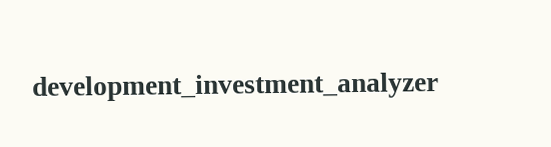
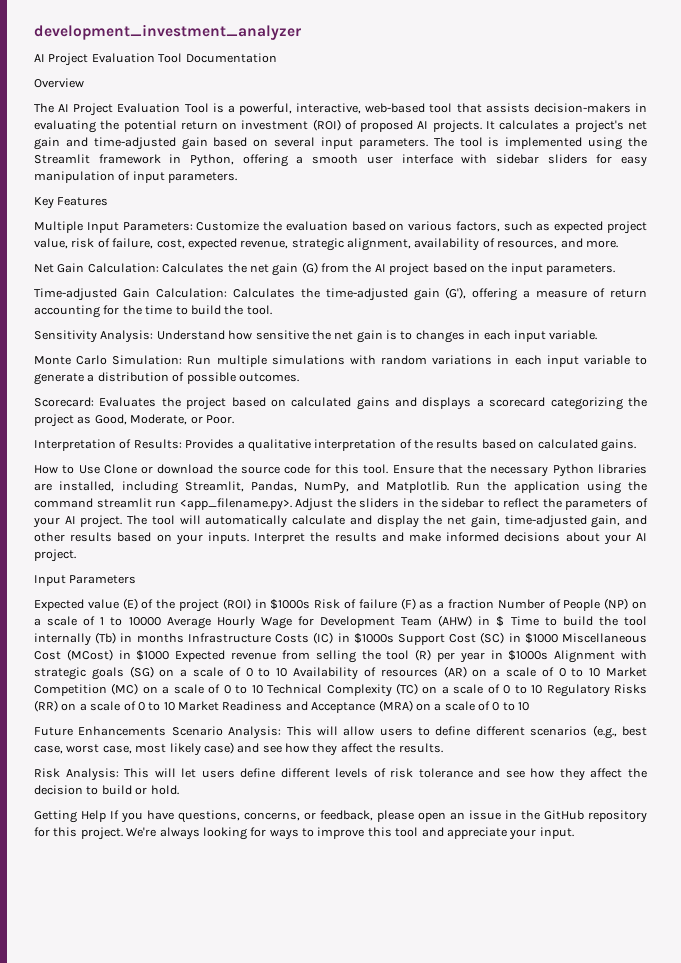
+ AI Project Evaluation Tool Documentation
+ Overview
+ The AI Project Evaluation Tool is a powerful, interactive, web-based tool that assists decision-makers in evaluating the potential return on investment (ROI) of proposed AI projects. It calculates a project's net gain and time-adjusted gain based on several input parameters. The tool is implemented using the Streamlit framework in Python, offering a smooth user interface with sidebar sliders for easy manipulation of input parameters.
+ Key Features
+ Multiple Input Parameters: Customize the evaluation based on various factors, such as expected project value, risk of failure, cost, expected revenue, strategic alignment, availability of resources, and more.
+ Net Gain Calculation: Calculates the net gain (G) from the AI project based on the input parameters.
+ Time-adjusted Gain Calculation: Calculates the time-adjusted gain (G'), offering a measure of return accounting for the time to build the tool.
+ Sensitivity Analysis: Understand how sensitive the net gain is to changes in each input variable.
+ Monte Carlo Simulation: Run multiple simulations with random variations in each input variable to generate a distribution of possible outcomes.
+ Scorecard: Evaluates the project based on calculated gains and displays a scorecard categorizing the project as Good, Moderate, or Poor.
+ Interpretation of Results: Provides a qualitative interpretation of the results based on calculated gains.
+ How to Use Clone or download the source code for this tool. Ensure that the necessary Python libraries are installed, including Streamlit, Pandas, NumPy, and Matplotlib. Run the application using the command streamlit run <app_filename.py>. Adjust the sliders in the sidebar to reflect the parameters of your AI project. The tool will automatically calculate and display the net gain, time-adjusted gain, and other results based on your inputs. Interpret the results and make informed decisions about your AI project.
+ Input Parameters
+ Expected value (E) of the project (ROI) in $1000s Risk of failure (F) as a fraction Number of People (NP) on a scale of 1 to 10000 Average Hourly Wage for Development Team (AHW) in $ Time to build the tool internally (Tb) in months Infrastructure Costs (IC) in $1000s Support Cost (SC) in $1000 Miscellaneous Cost (MCost) in $1000 Expected revenue from selling the tool (R) per year in $1000s Alignment with strategic goals (SG) on a scale of 0 to 10 Availability of resources (AR) on a scale of 0 to 10 Market Competition (MC) on a scale of 0 to 10 Technical Complexity (TC) on a scale of 0 to 10 Regulatory Risks (RR) on a scale of 0 to 10 Market Readiness and Acceptance (MRA) on a scale of 0 to 10
+ Future Enhancements Scenario Analysis: This will allow users to define different scenarios (e.g., best case, worst case, most likely case) and see how they affect the results.
+ Risk Analysis: This will let users define different levels of risk tolerance and see how they affect the decision to build or hold.
+ Getting Help If you have questions, concerns, or feedback, please open an issue in the GitHub repository for this project. We're always looking for ways to improve this tool and appreciate your input.

